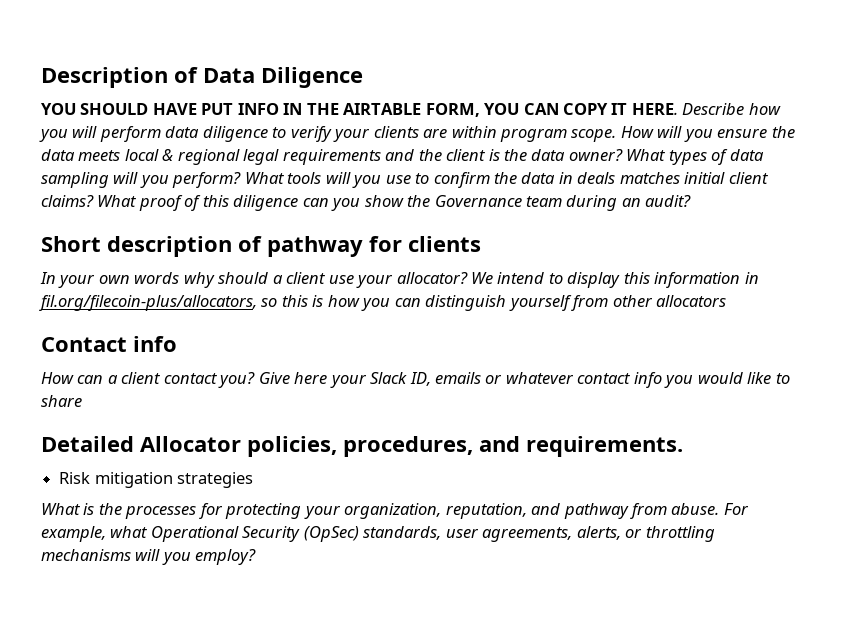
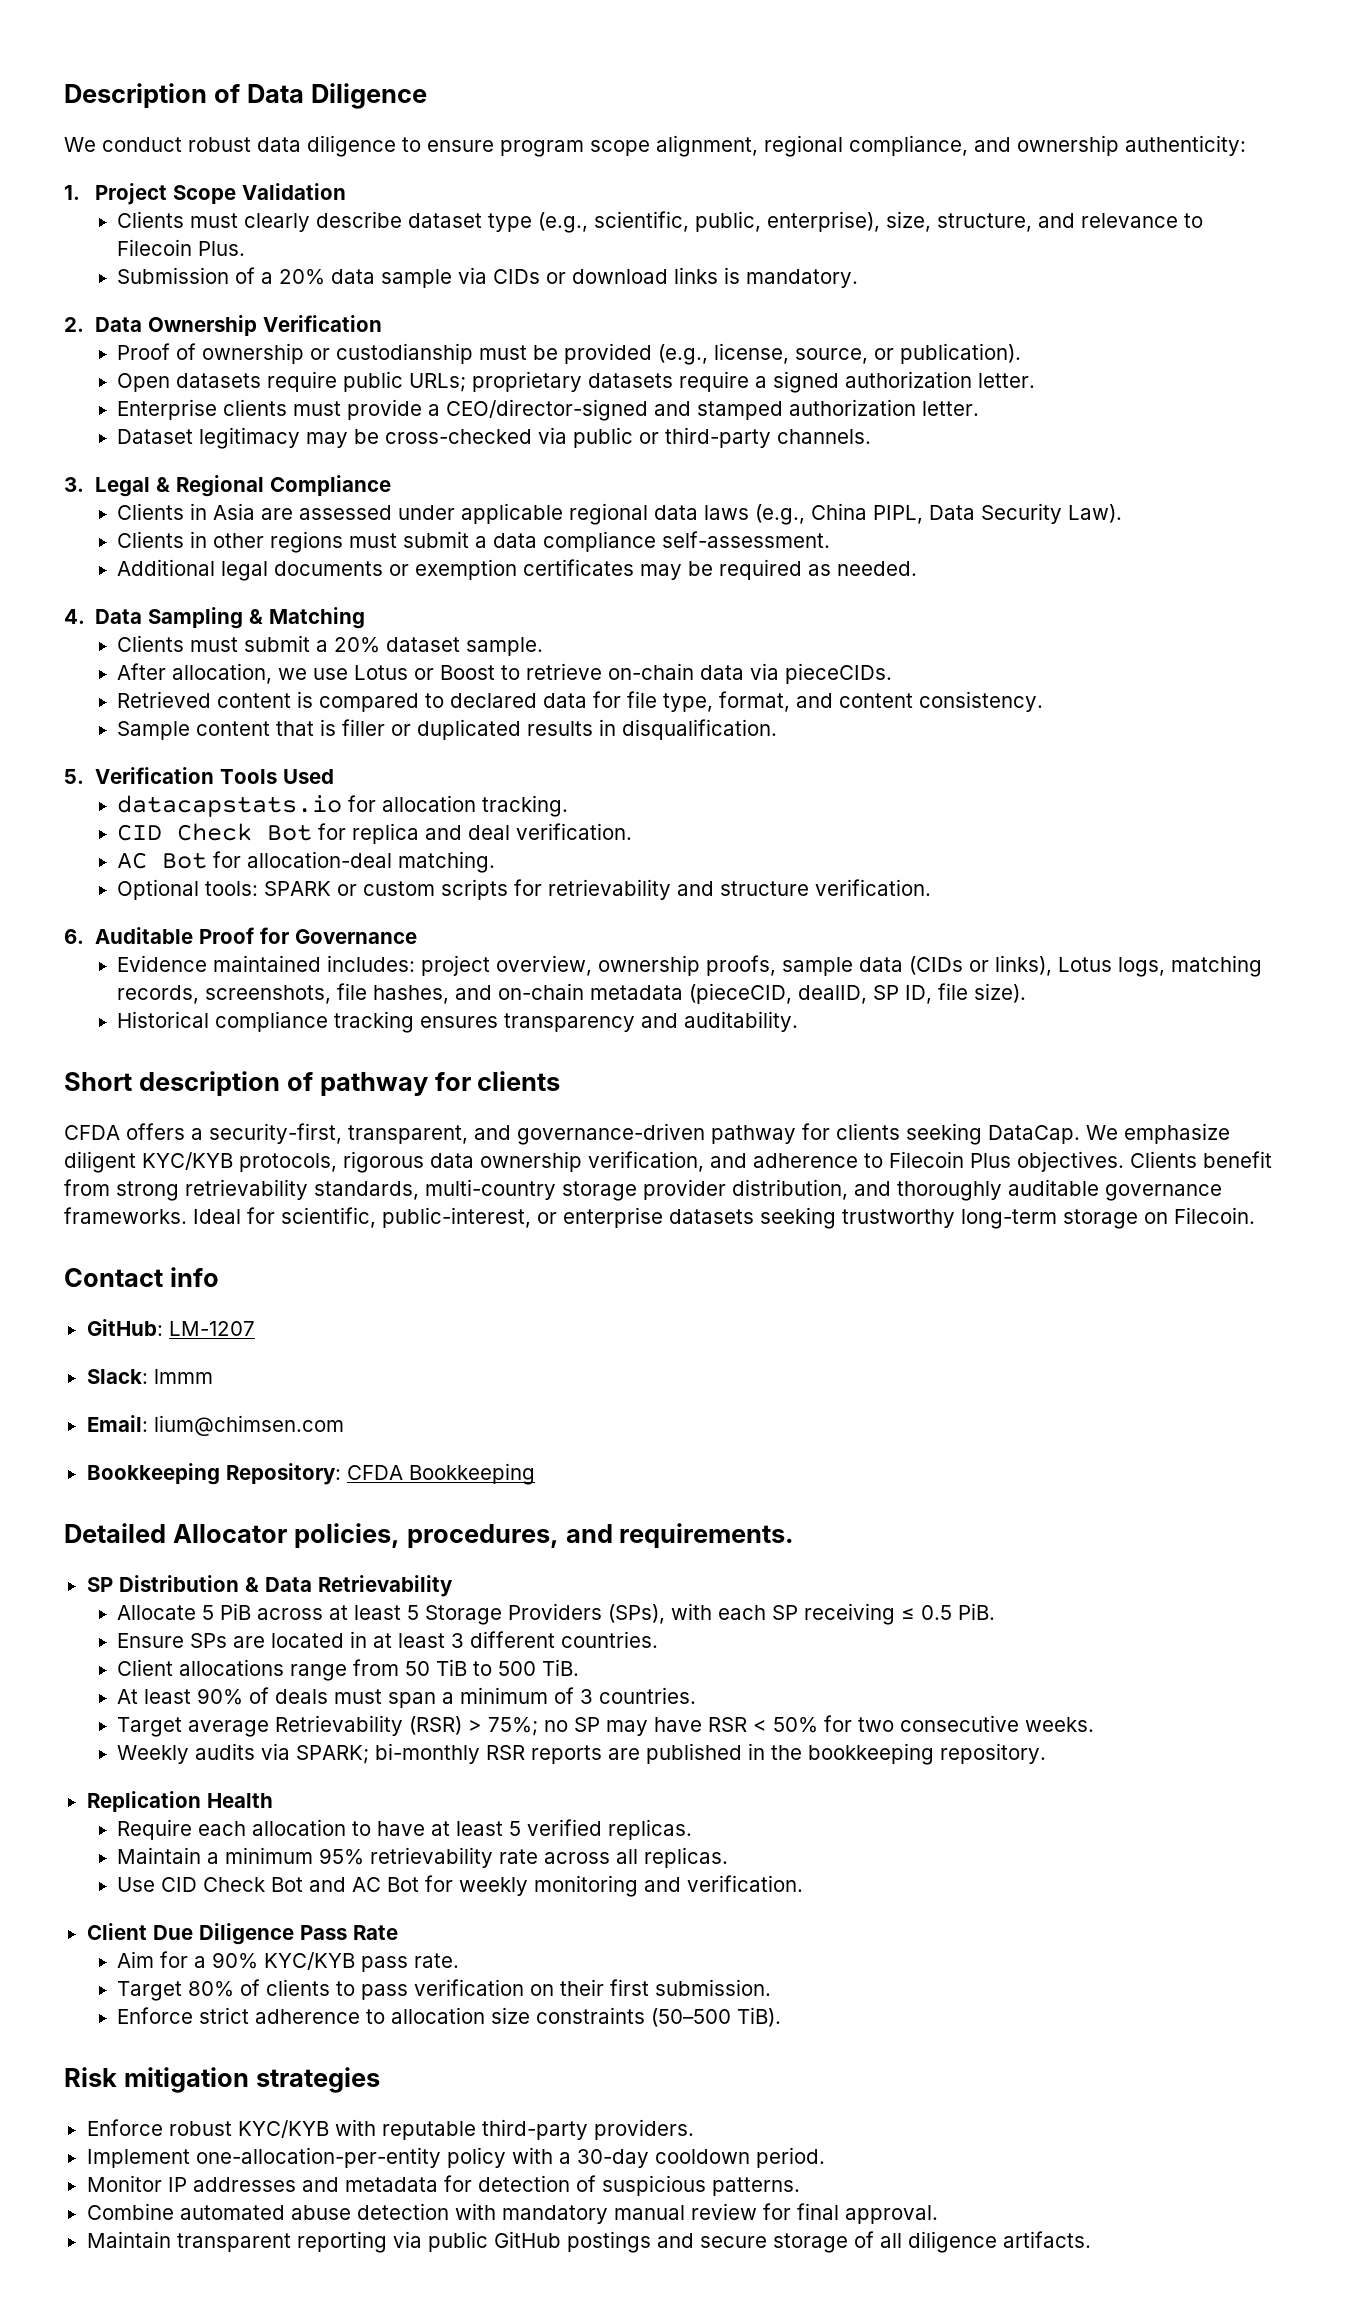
- YOU SHOULD HAVE PUT INFO IN THE AIRTABLE FORM, YOU CAN COPY IT HERE. Describe how you will perform data diligence to verify your clients are within program scope. How will you ensure the data meets local & regional legal requirements and the client is the data owner? What types of data sampling will you perform? What tools will you use to confirm the data in deals matches initial client claims? What proof of this diligence can you show the Governance team during an audit?
+ We conduct robust data diligence to ensure program scope alignment, regional compliance, and ownership authenticity:
+ 1. Project Scope Validation
+ Clients must clearly describe dataset type (e.g., scientific, public, enterprise), size, structure, and relevance to Filecoin Plus.
+ Submission of a 20% data sample via CIDs or download links is mandatory.
+ 2. Data Ownership Verification
+ Proof of ownership or custodianship must be provided (e.g., license, source, or publication).
+ Open datasets require public URLs; proprietary datasets require a signed authorization letter.
+ Enterprise clients must provide a CEO/director-signed and stamped authorization letter.
+ Dataset legitimacy may be cross-checked via public or third-party channels.
+ 3. Legal & Regional Compliance
+ Clients in Asia are assessed under applicable regional data laws (e.g., China PIPL, Data Security Law).
+ Clients in other regions must submit a data compliance self-assessment.
+ Additional legal documents or exemption certificates may be required as needed.
+ 4. Data Sampling & Matching
+ Clients must submit a 20% dataset sample.
+ After allocation, we use Lotus or Boost to retrieve on-chain data via pieceCIDs.
+ Retrieved content is compared to declared data for file type, format, and content consistency.
+ Sample content that is filler or duplicated results in disqualification.
+ 5. Verification Tools Used
+ datacapstats.io for allocation tracking.
+ CID Check Bot for replica and deal verification.
+ AC Bot for allocation-deal matching.
+ Optional tools: SPARK or custom scripts for retrievability and structure verification.
+ 6. Auditable Proof for Governance
+ Evidence maintained includes: project overview, ownership proofs, sample data (CIDs or links), Lotus logs, matching records, screenshots, file hashes, and on-chain metadata (pieceCID, dealID, SP ID, file size).
+ Historical compliance tracking ensures transparency and auditability.
- In your own words why should a client use your allocator? We intend to display this information in fil.org/filecoin-plus/allocators, so this is how you can distinguish yourself from other allocators
+ CFDA offers a security-first, transparent, and governance-driven pathway for clients seeking DataCap. We emphasize diligent KYC/KYB protocols, rigorous data ownership verification, and adherence to Filecoin Plus objectives. Clients benefit from strong retrievability standards, multi-country storage provider distribution, and thoroughly auditable governance frameworks. Ideal for scientific, public-interest, or enterprise datasets seeking trustworthy long-term storage on Filecoin.
  Contact info
- How can a client contact you? Give here your Slack ID, emails or whatever contact info you would like to share
+ GitHub: LM-1207
+ Slack: lmmm
+ Email: lium@chimsen.com
+ Bookkeeping Repository: CFDA Bookkeeping
+ SP Distribution & Data Retrievability
+ Allocate 5 PiB across at least 5 Storage Providers (SPs), with each SP receiving ≤ 0.5 PiB.
+ Ensure SPs are located in at least 3 different countries.
+ Client allocations range from 50 TiB to 500 TiB.
+ At least 90% of deals must span a minimum of 3 countries.
+ Target average Retrievability (RSR) > 75%; no SP may have RSR < 50% for two consecutive weeks.
+ Weekly audits via SPARK; bi-monthly RSR reports are published in the bookkeeping repository.
+ Replication Health
+ Require each allocation to have at least 5 verified replicas.
+ Maintain a minimum 95% retrievability rate across all replicas.
+ Use CID Check Bot and AC Bot for weekly monitoring and verification.
+ Client Due Diligence Pass Rate
+ Aim for a 90% KYC/KYB pass rate.
+ Target 80% of clients to pass verification on their first submission.
+ Enforce strict adherence to allocation size constraints (50–500 TiB).
  Risk mitigation strategies
- What is the processes for protecting your organization, reputation, and pathway from abuse. For example, what Operational Security (OpSec) standards, user agreements, alerts, or throttling mechanisms will you employ?
+ Enforce robust KYC/KYB with reputable third-party providers.
+ Implement one-allocation-per-entity policy with a 30-day cooldown period.
+ Monitor IP addresses and metadata for detection of suspicious patterns.
+ Combine automated abuse detection with mandatory manual review for final approval.
+ Maintain transparent reporting via public GitHub postings and secure storage of all diligence artifacts.

